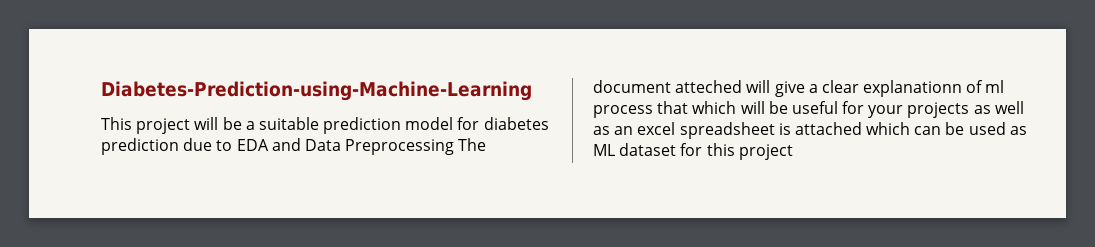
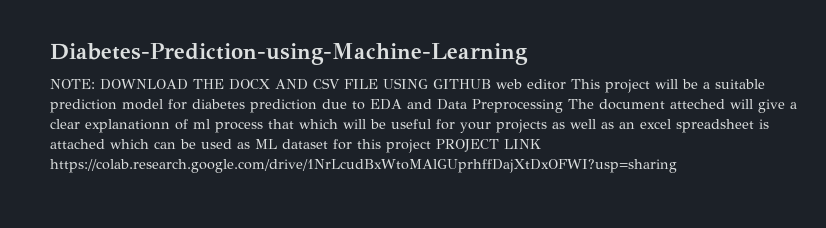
- This project will be a suitable prediction model for diabetes prediction due to EDA and Data Preprocessing The document atteched will give a clear explanationn of ml process that which will be useful for your projects as well as an excel spreadsheet is attached which can be used as ML dataset for this project
+ NOTE: DOWNLOAD THE DOCX AND CSV FILE USING GITHUB web editor This project will be a suitable prediction model for diabetes prediction due to EDA and Data Preprocessing The document atteched will give a clear explanationn of ml process that which will be useful for your projects as well as an excel spreadsheet is attached which can be used as ML dataset for this project PROJECT LINK https://colab.research.google.com/drive/1NrLcudBxWtoMAlGUprhffDajXtDxOFWI?usp=sharing

